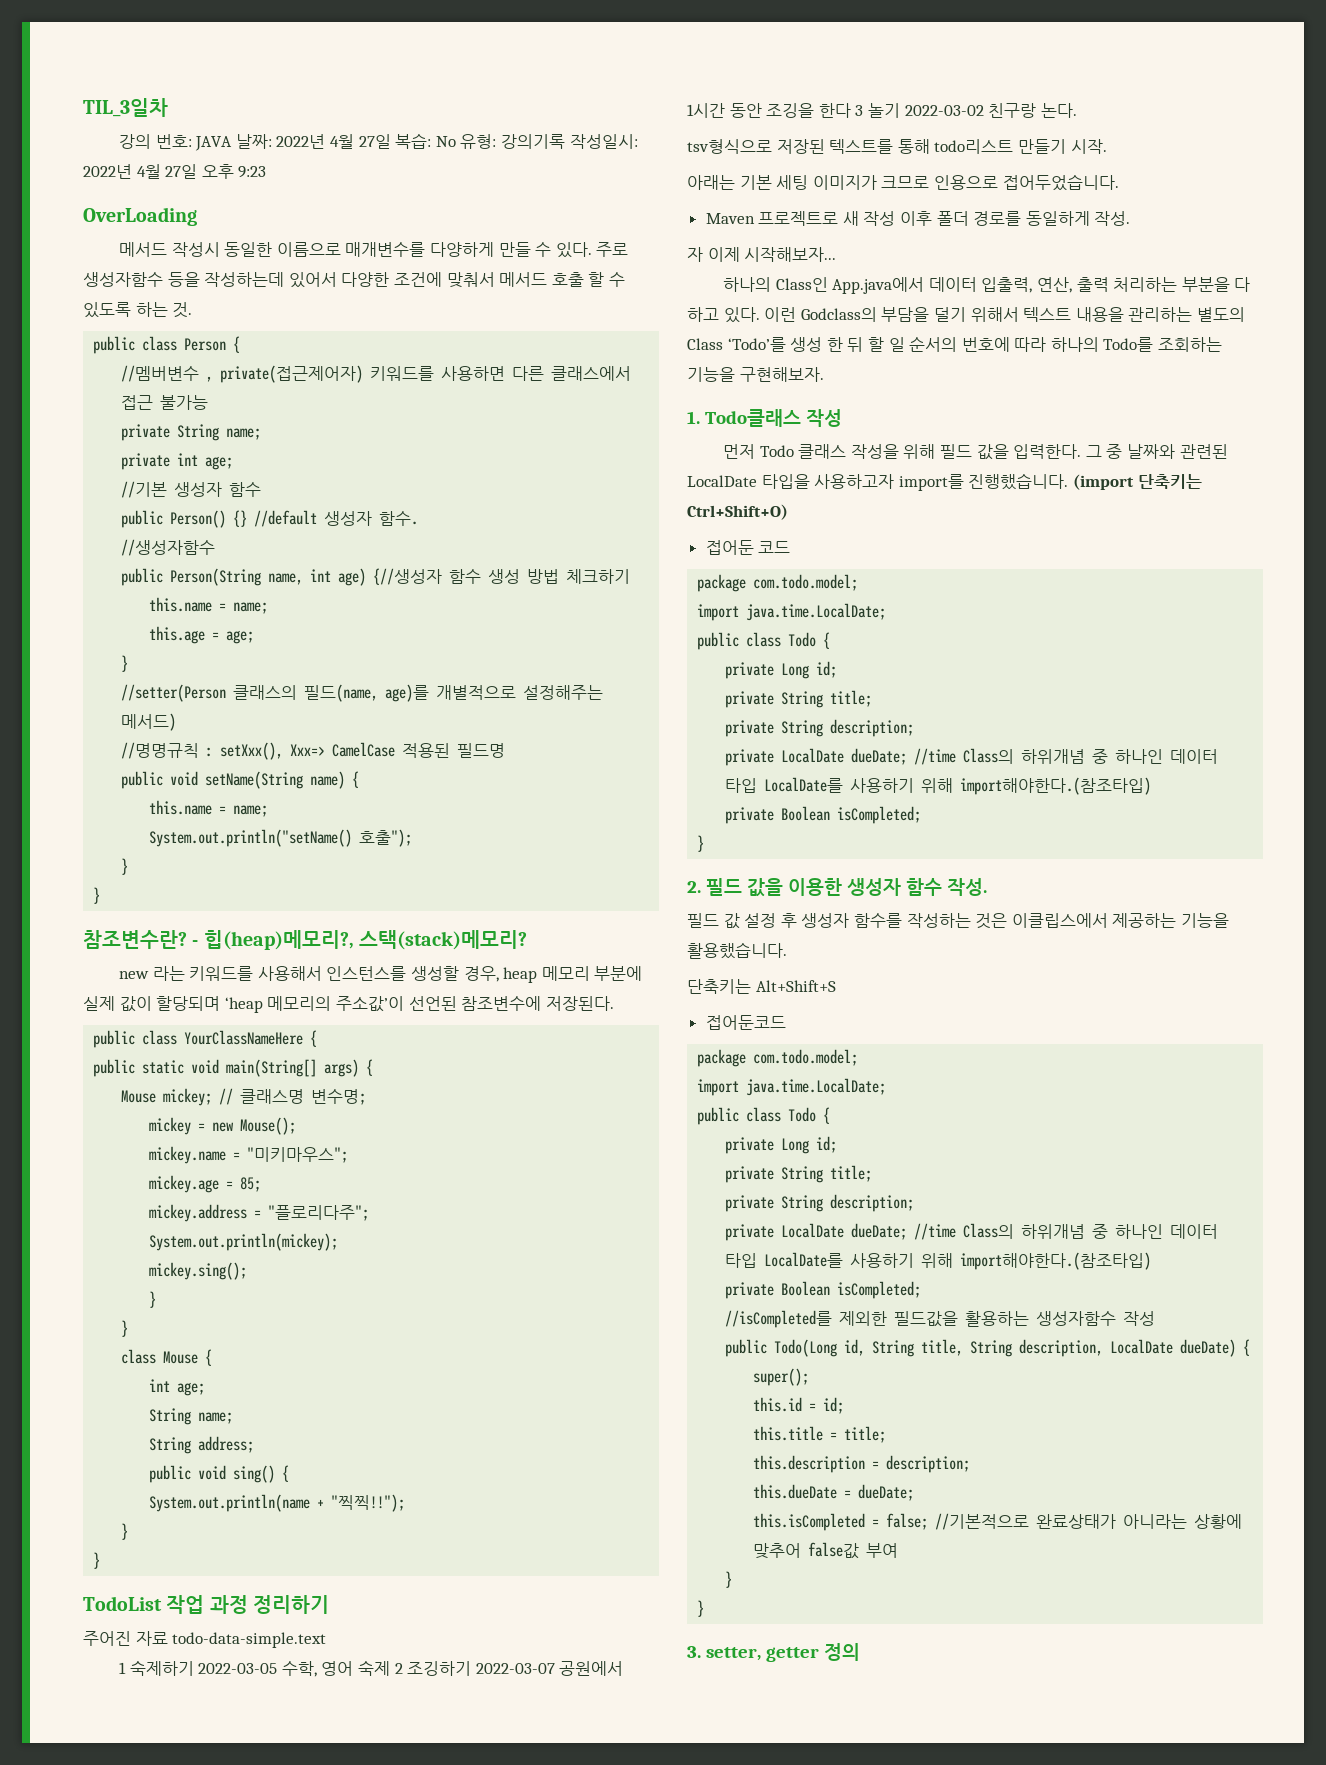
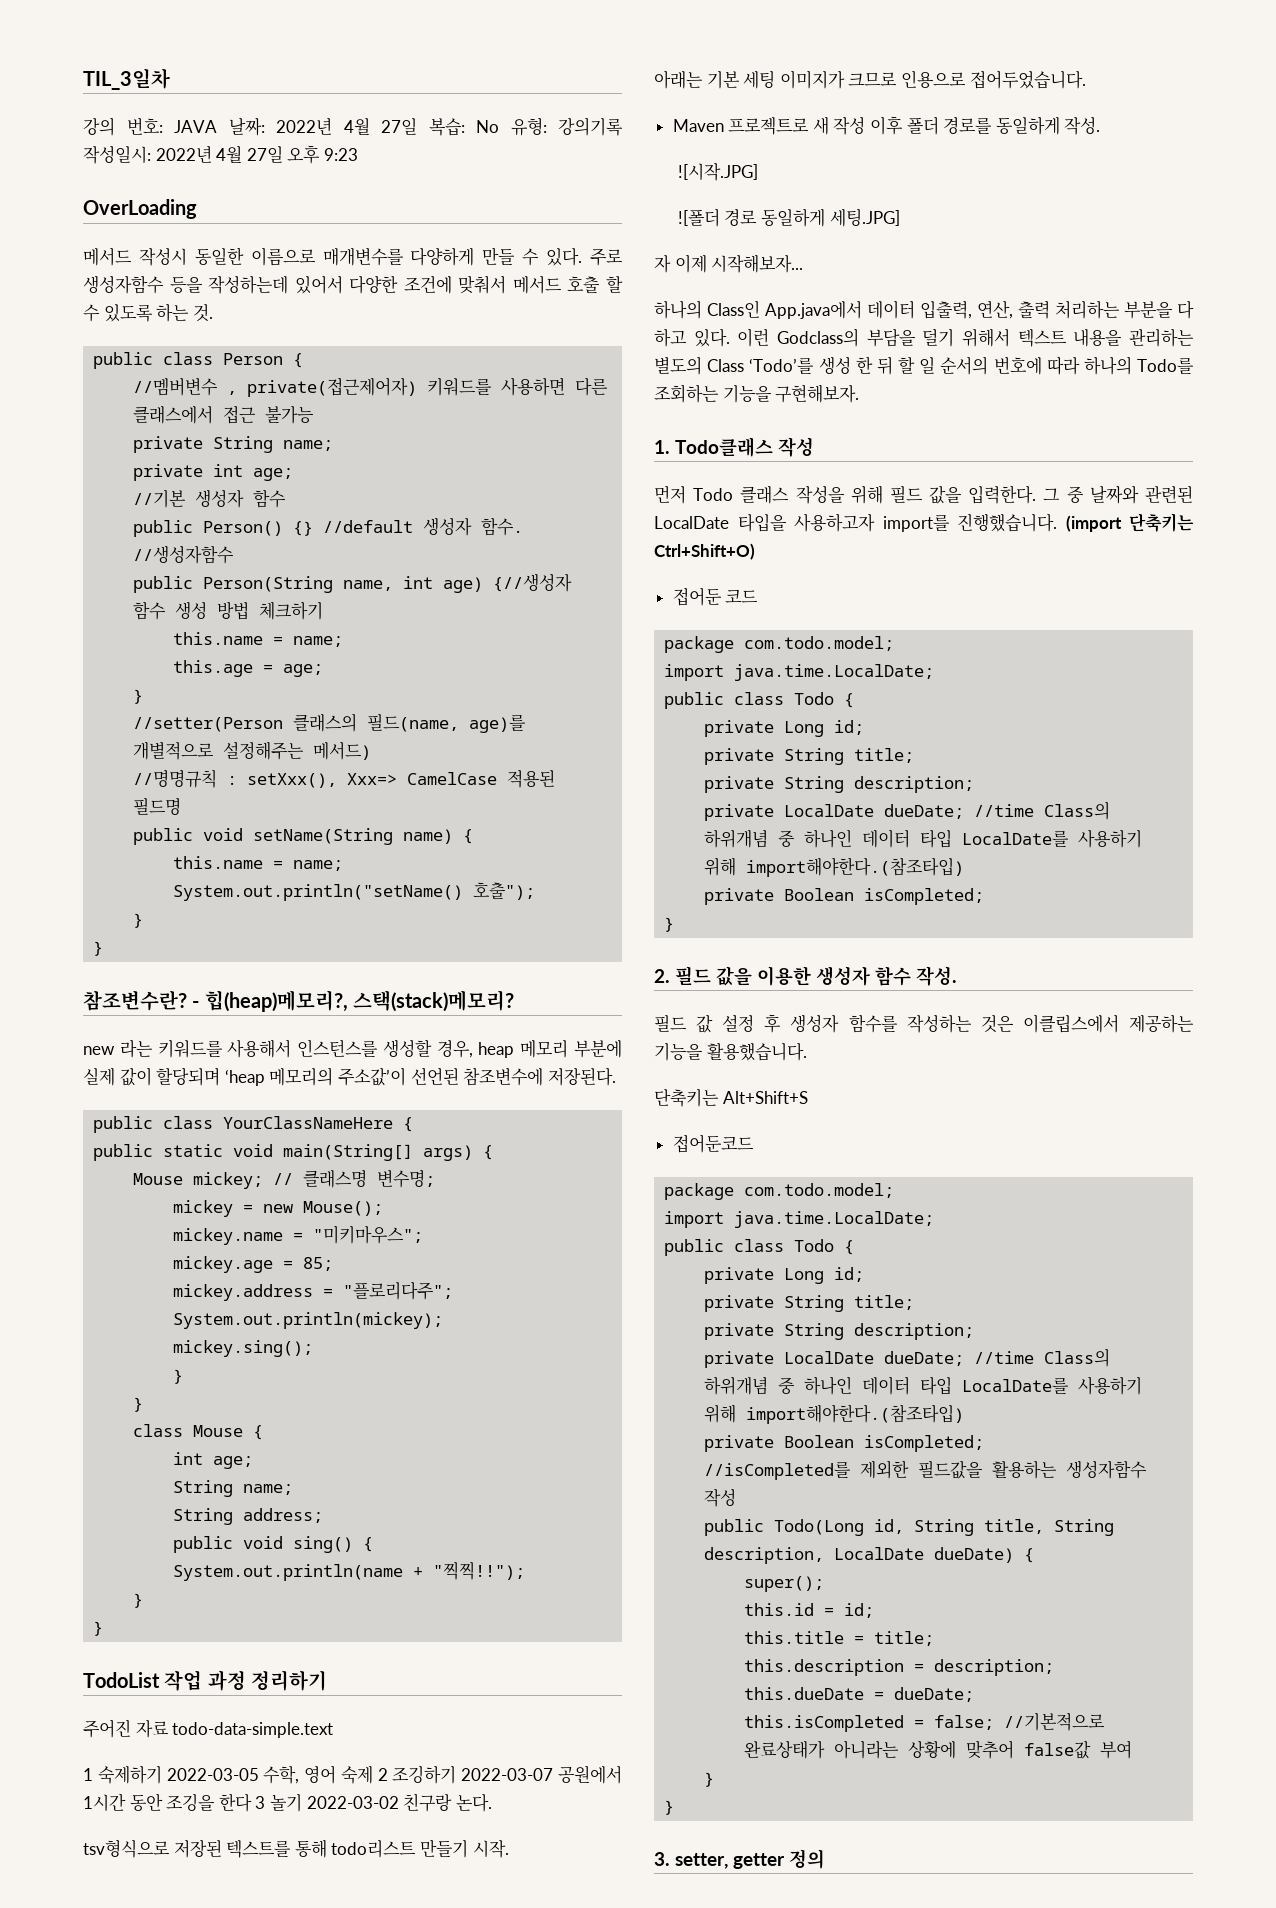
+ ![시작.JPG]
+ ![폴더 경로 동일하게 세팅.JPG]

